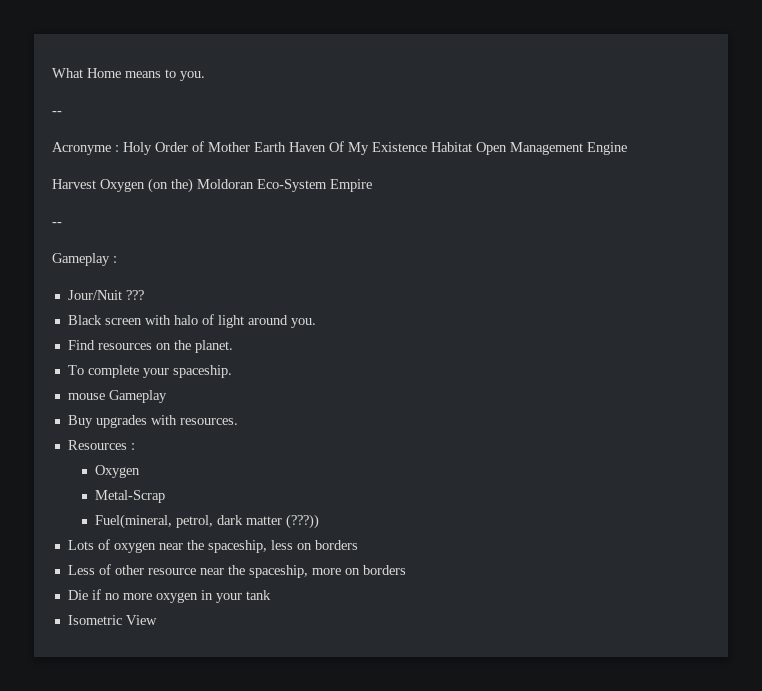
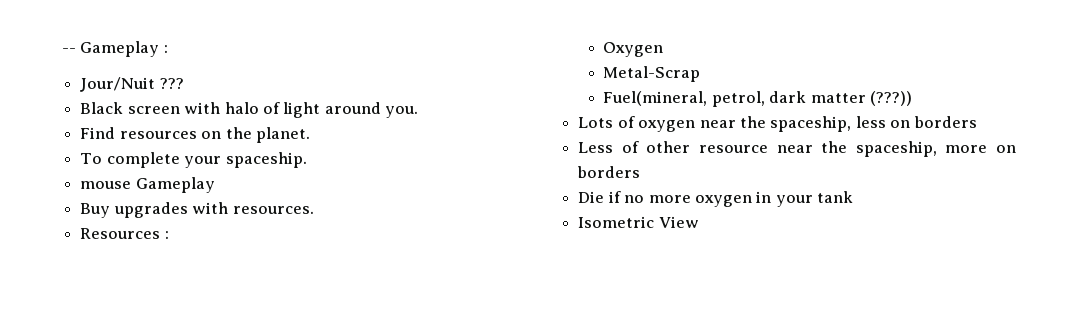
- What Home means to you.
- --
- Acronyme : Holy Order of Mother Earth Haven Of My Existence Habitat Open Management Engine
- Harvest Oxygen (on the) Moldoran Eco-System Empire
- --
- Gameplay :
+ -- Gameplay :

